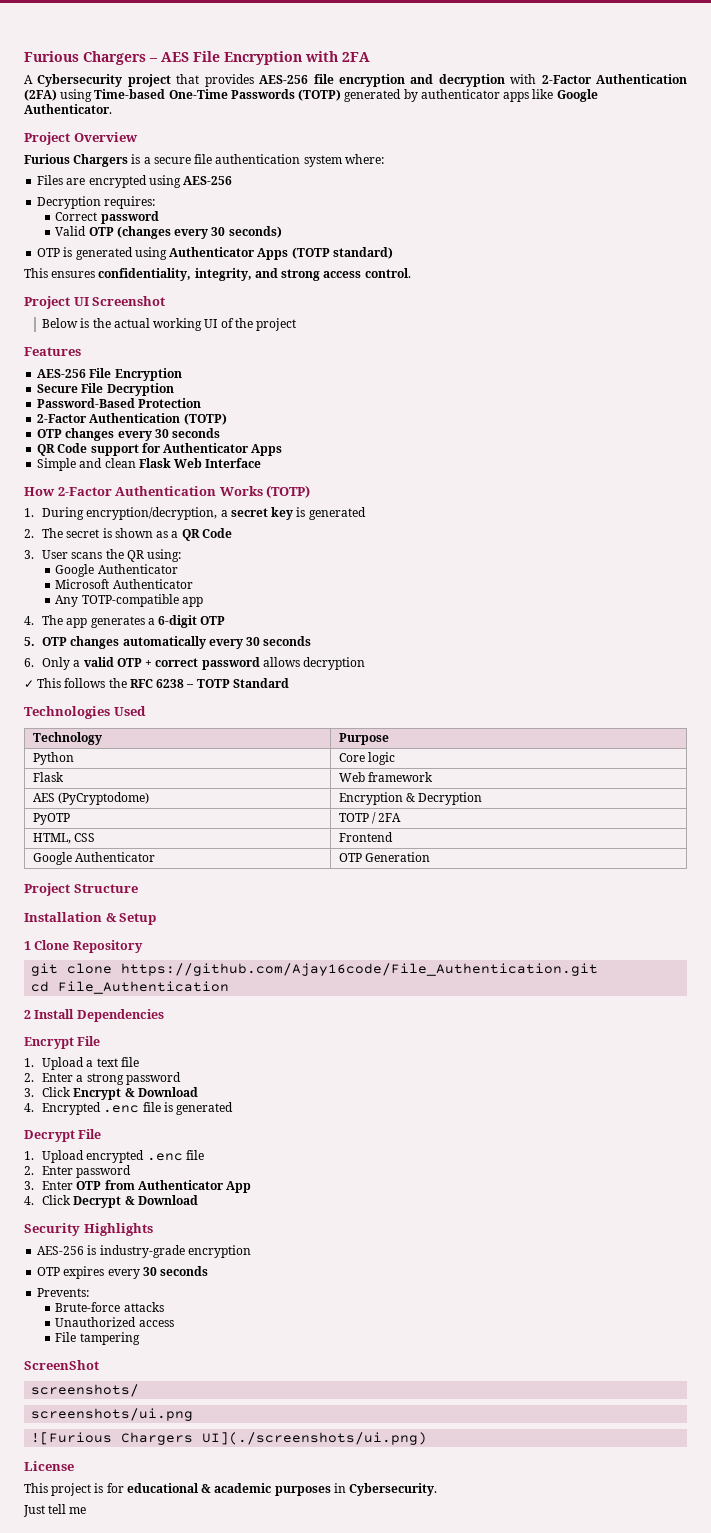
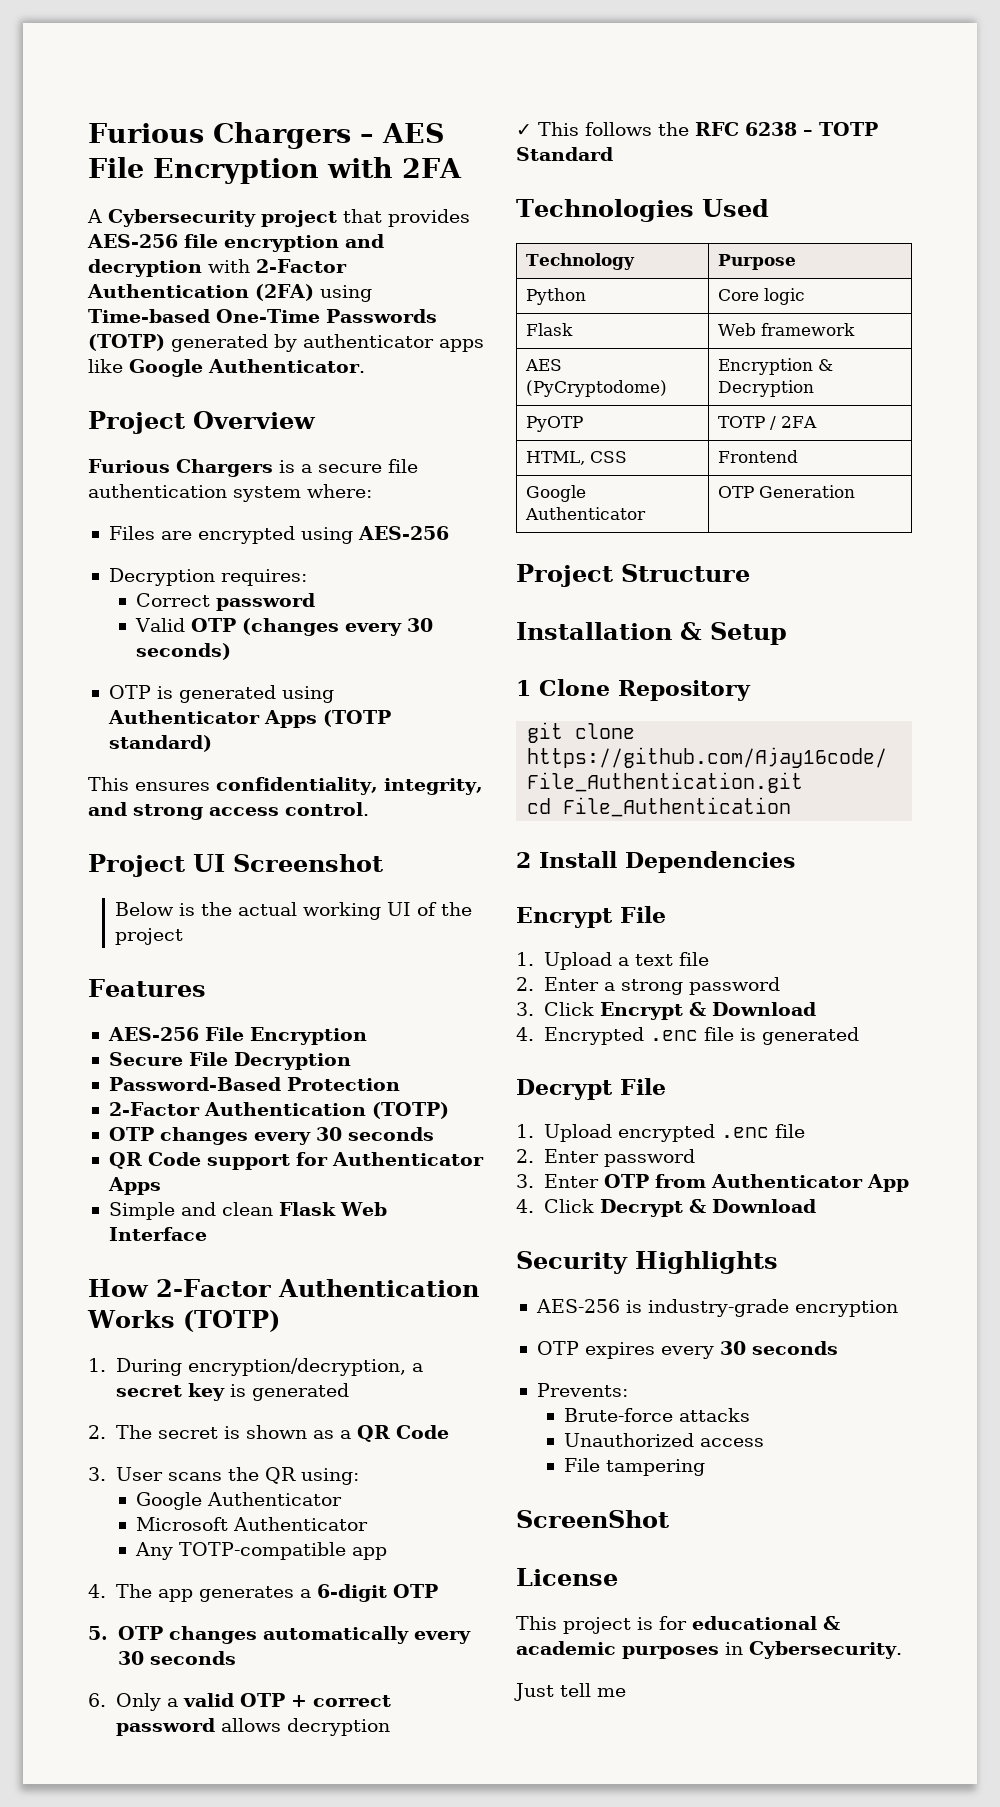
- screenshots/
- screenshots/ui.png
- ![Furious Chargers UI](./screenshots/ui.png)

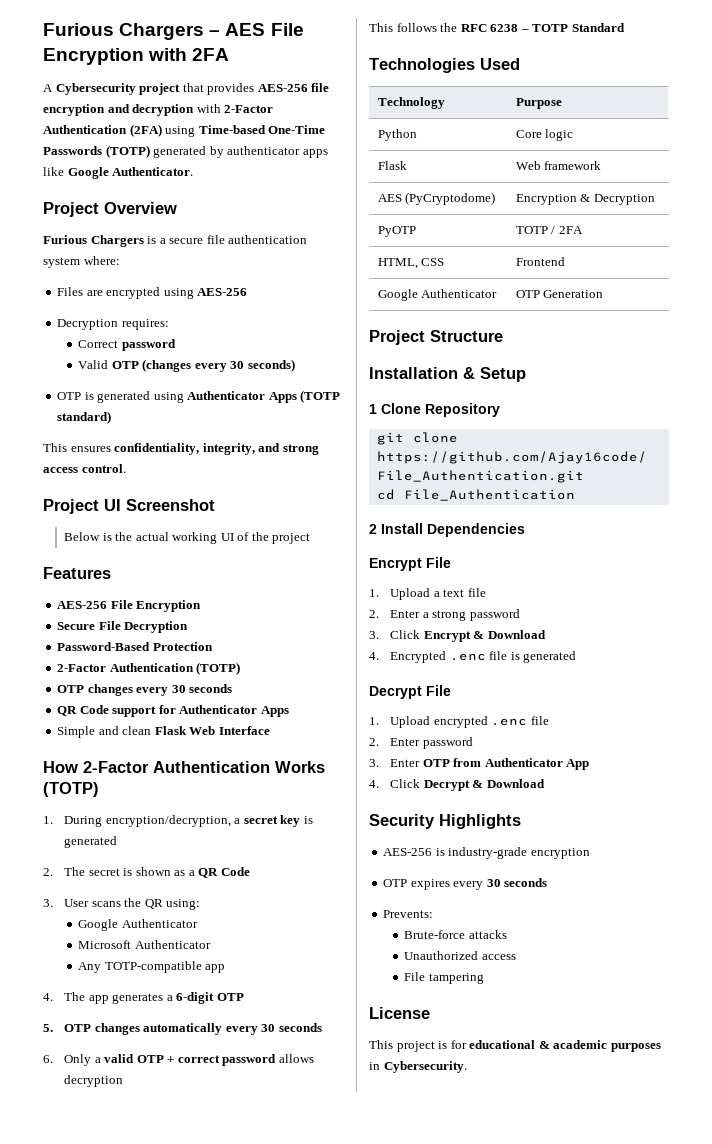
- ✓ This follows the RFC 6238 – TOTP Standard
+ This follows the RFC 6238 – TOTP Standard
- ScreenShot
- Just tell me

